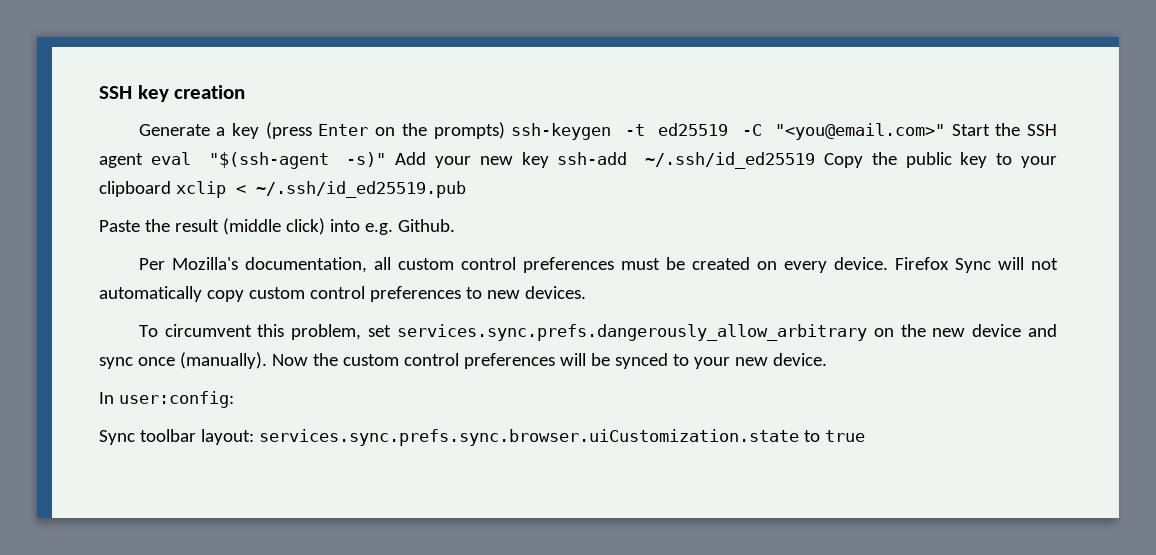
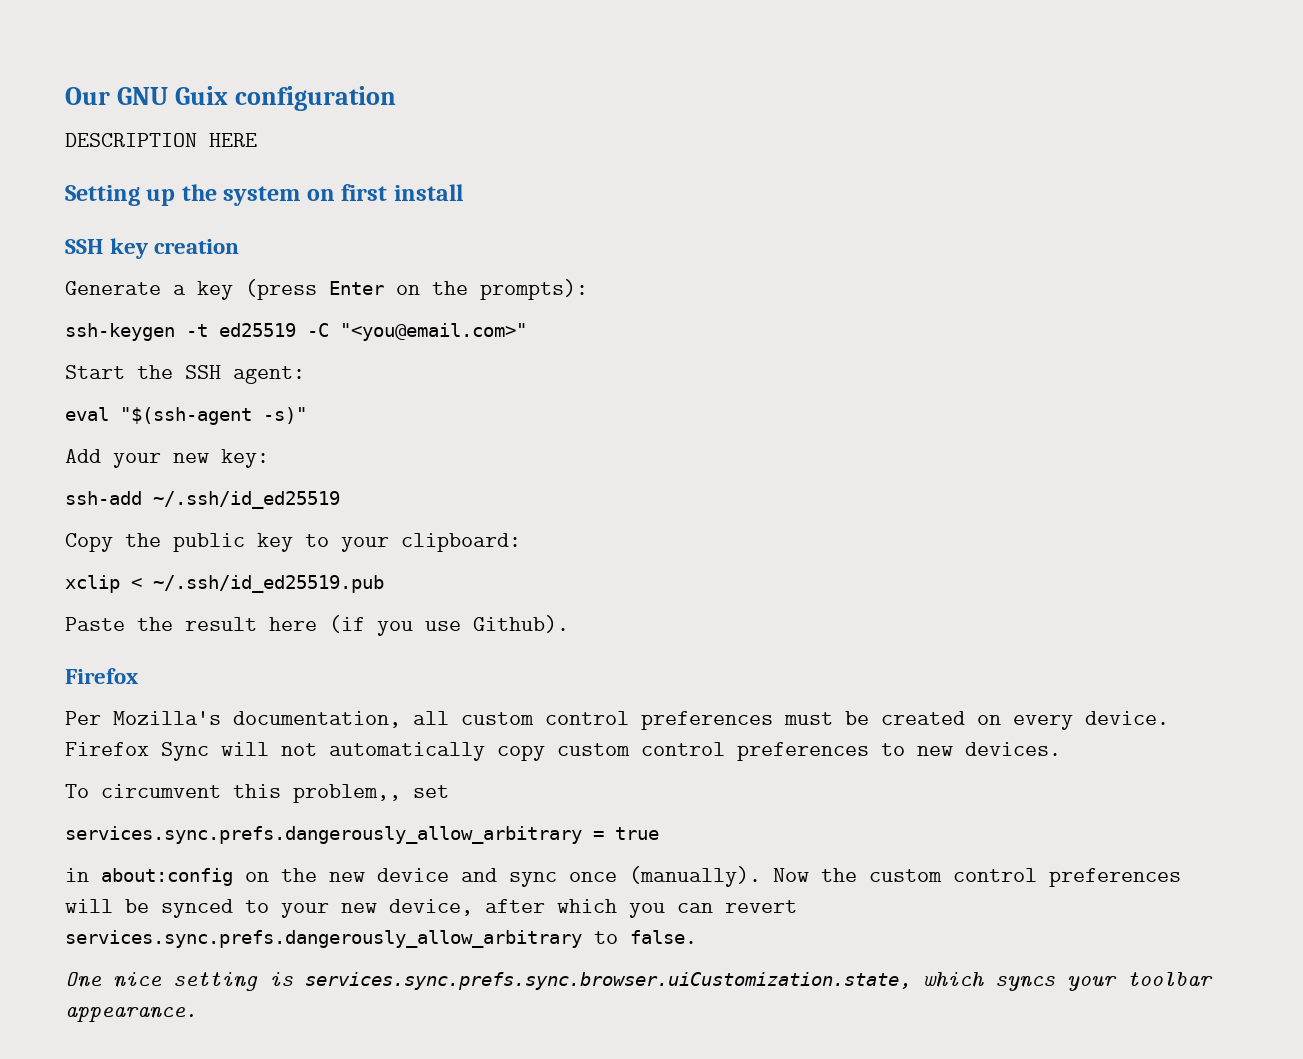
+ Our GNU Guix configuration
+ DESCRIPTION HERE
+ Setting up the system on first install
- Generate a key (press Enter on the prompts) ssh-keygen -t ed25519 -C "<you@email.com>" Start the SSH agent eval "$(ssh-agent -s)" Add your new key ssh-add ~/.ssh/id_ed25519 Copy the public key to your clipboard xclip < ~/.ssh/id_ed25519.pub
+ Generate a key (press Enter on the prompts):
+ ssh-keygen -t ed25519 -C "<you@email.com>"
+ Start the SSH agent:
+ eval "$(ssh-agent -s)"
+ Add your new key:
+ ssh-add ~/.ssh/id_ed25519
+ Copy the public key to your clipboard:
+ xclip < ~/.ssh/id_ed25519.pub
- Paste the result (middle click) into e.g. Github.
+ Paste the result here (if you use Github).
+ Firefox
- To circumvent this problem, set services.sync.prefs.dangerously_allow_arbitrary on the new device and sync once (manually).
+ To circumvent this problem,, set
+ services.sync.prefs.dangerously_allow_arbitrary = true
+ in about:config on the new device and sync once (manually).
- Now the custom control preferences will be synced to your new device.
- In user:config:
- Sync toolbar layout: services.sync.prefs.sync.browser.uiCustomization.state to true
+ Now the custom control preferences will be synced to your new device, after which you can revert services.sync.prefs.dangerously_allow_arbitrary to false.
+ One nice setting is services.sync.prefs.sync.browser.uiCustomization.state, which syncs your toolbar appearance.

